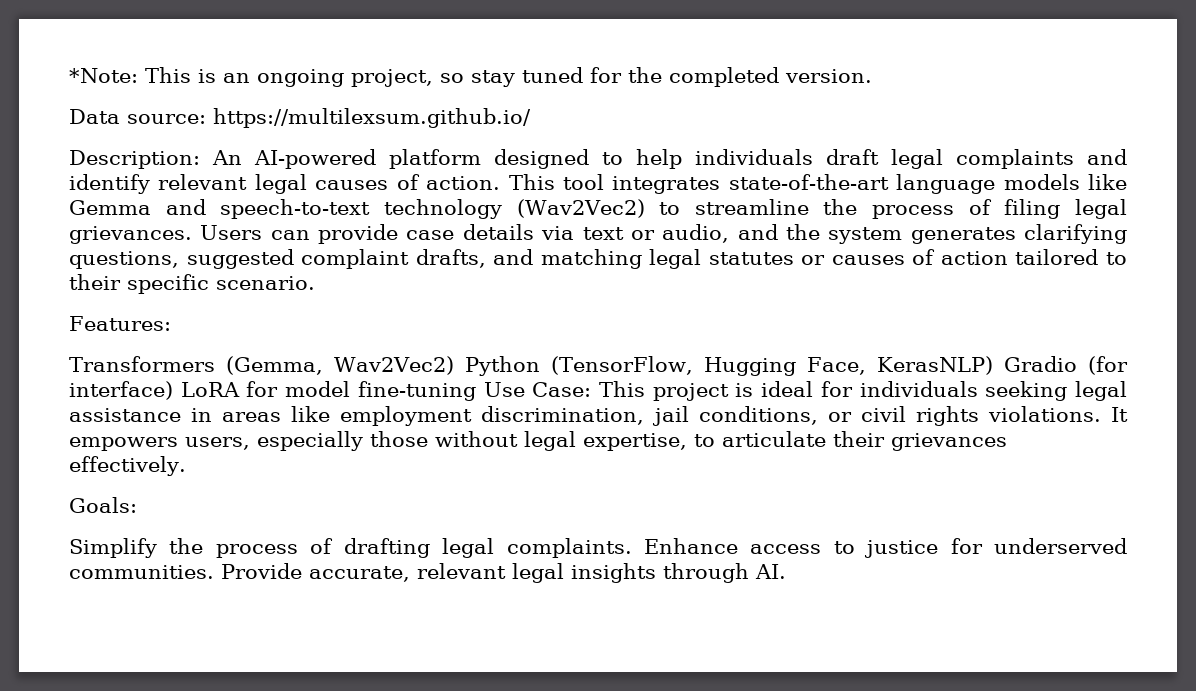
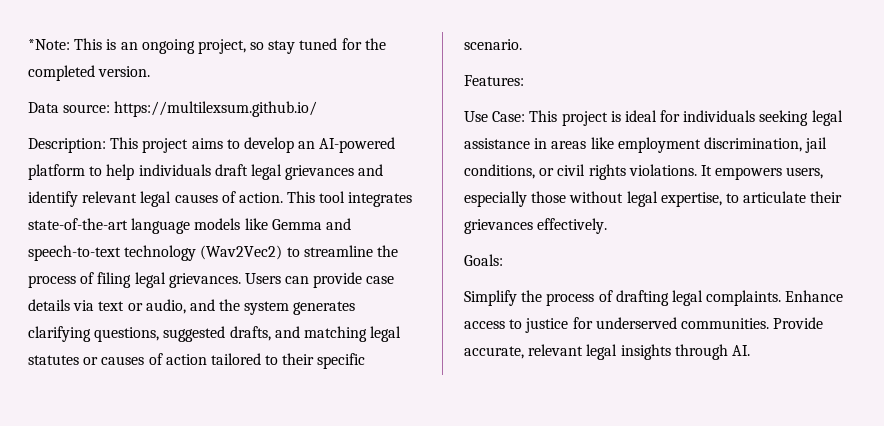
- Description: An AI-powered platform designed to help individuals draft legal complaints and identify relevant legal causes of action.
+ Description: This project aims to develop an AI-powered platform to help individuals draft legal grievances and identify relevant legal causes of action.
- Users can provide case details via text or audio, and the system generates clarifying questions, suggested complaint drafts, and matching legal statutes or causes of action tailored to their specific scenario.
+ Users can provide case details via text or audio, and the system generates clarifying questions, suggested drafts, and matching legal statutes or causes of action tailored to their specific scenario.
- Transformers (Gemma, Wav2Vec2) Python (TensorFlow, Hugging Face, KerasNLP) Gradio (for interface) LoRA for model fine-tuning Use Case: This project is ideal for individuals seeking legal assistance in areas like employment discrimination, jail conditions, or civil rights violations.
+ Use Case: This project is ideal for individuals seeking legal assistance in areas like employment discrimination, jail conditions, or civil rights violations.

